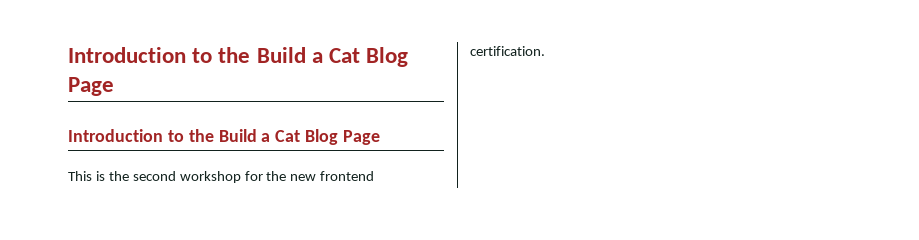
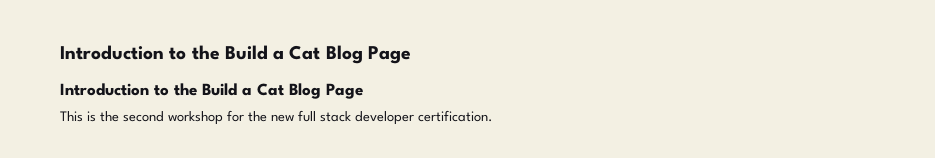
- This is the second workshop for the new frontend certification.
+ This is the second workshop for the new full stack developer certification.

